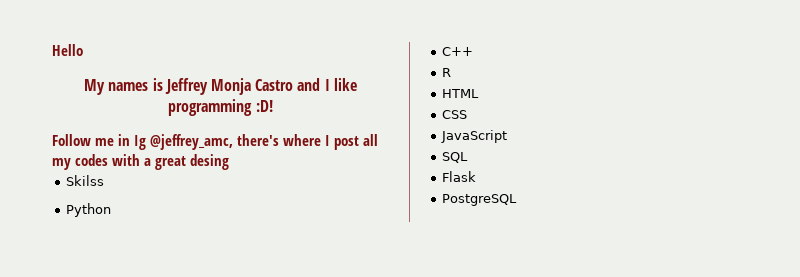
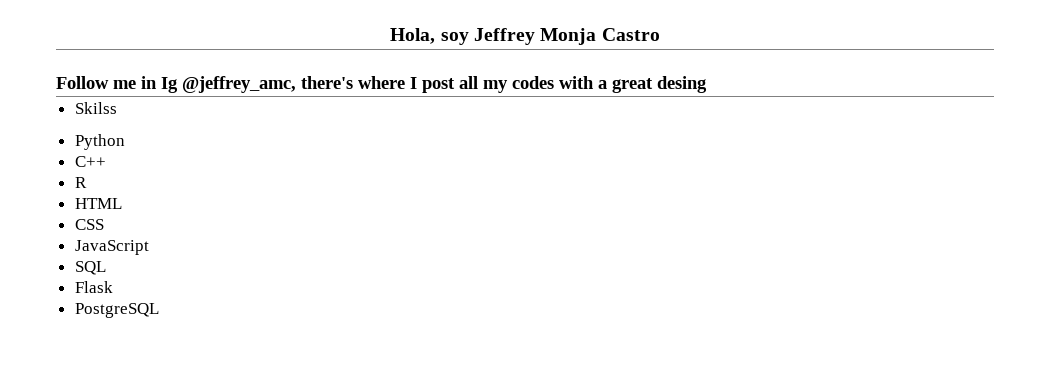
- Hello
- My names is Jeffrey Monja Castro and I like programming :D!
+ Hola, soy Jeffrey Monja Castro

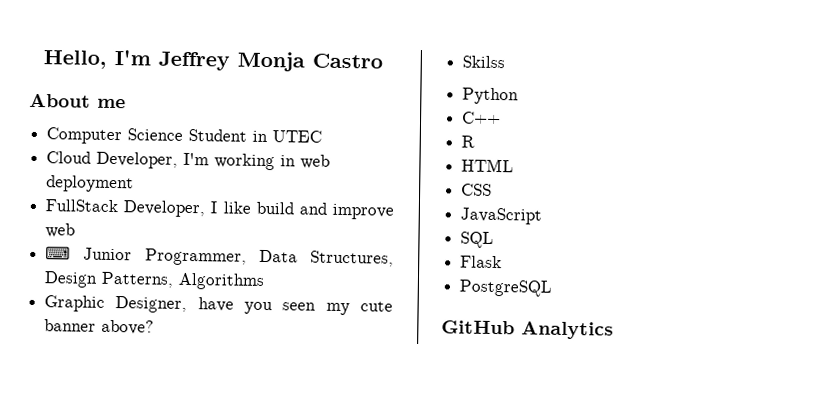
- Hola, soy Jeffrey Monja Castro
+ Hello, I'm Jeffrey Monja Castro
- Follow me in Ig @jeffrey_amc, there's where I post all my codes with a great desing
+ About me
+ Computer Science Student in UTEC
+ Cloud Developer, I'm working in web deployment
+ FullStack Developer, I like build and improve web
+ ⌨ Junior Programmer, Data Structures, Design Patterns, Algorithms
+ Graphic Designer, have you seen my cute banner above?
+ GitHub Analytics

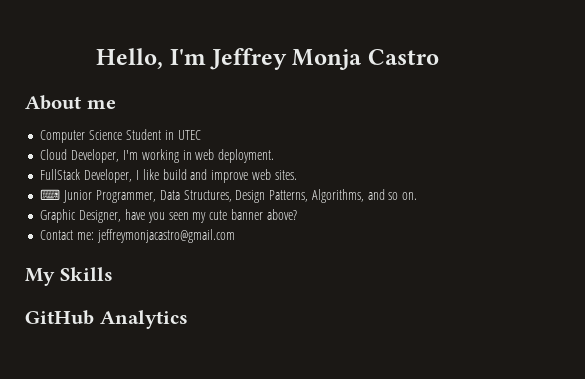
- Cloud Developer, I'm working in web deployment
+ Cloud Developer, I'm working in web deployment.
- FullStack Developer, I like build and improve web
+ FullStack Developer, I like build and improve web sites.
- ⌨ Junior Programmer, Data Structures, Design Patterns, Algorithms
+ ⌨ Junior Programmer, Data Structures, Design Patterns, Algorithms, and so on.
- Skilss
- Python
- C++
- R
- HTML
- CSS
- JavaScript
- SQL
- Flask
- PostgreSQL
+ Contact me: jeffreymonjacastro@gmail.com
+ My Skills

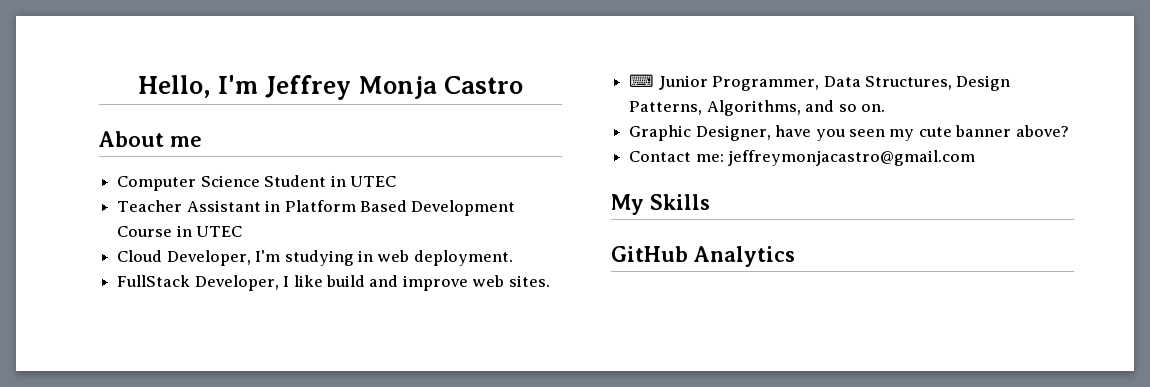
+ Teacher Assistant in Platform Based Development Course in UTEC
- Cloud Developer, I'm working in web deployment.
+ Cloud Developer, I'm studying in web deployment.

